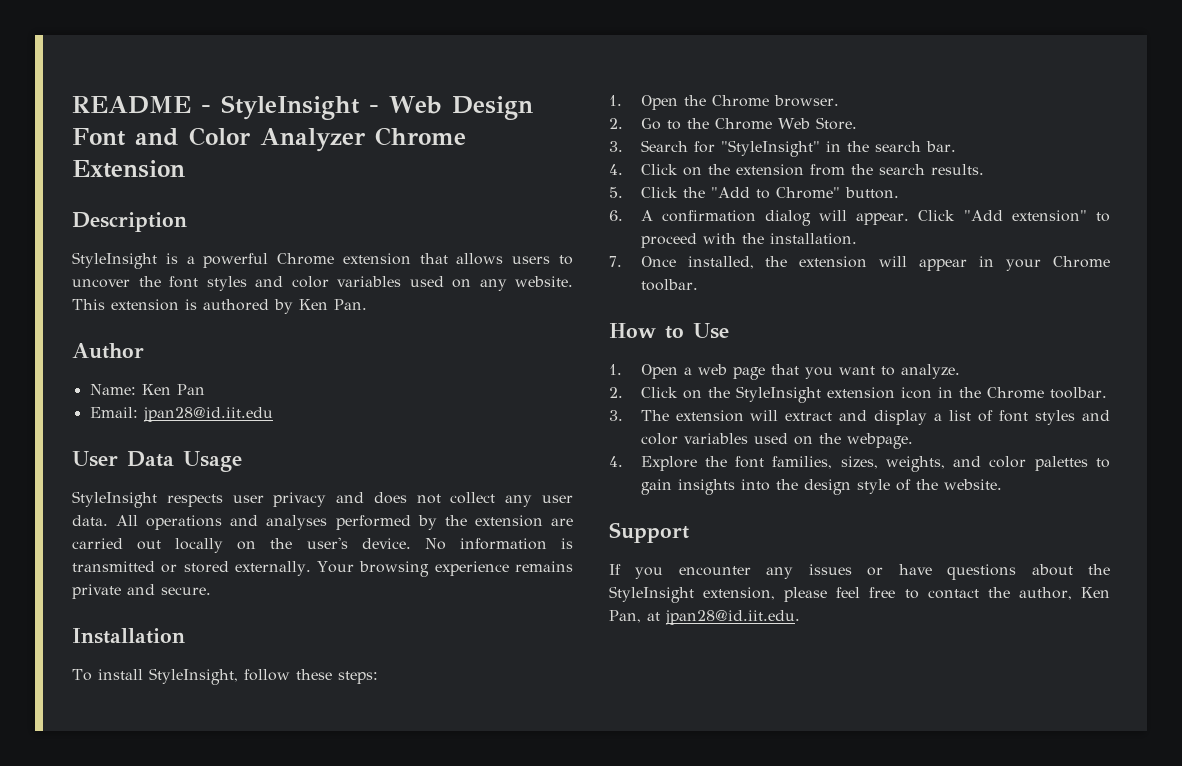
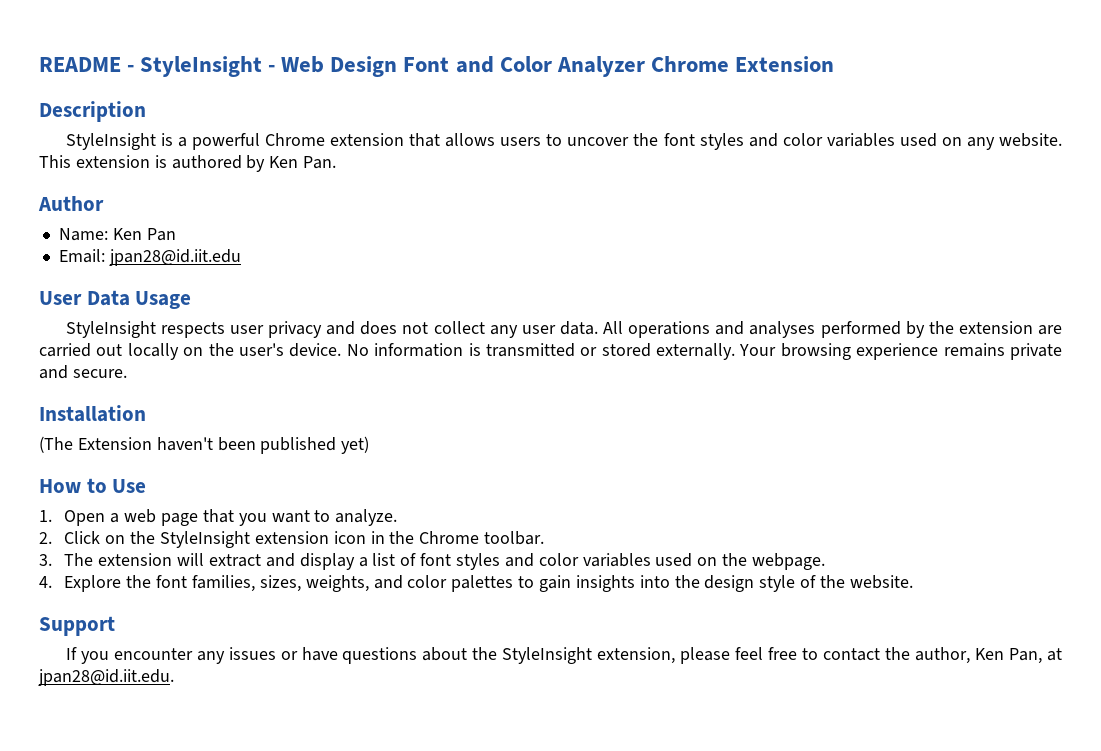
- To install StyleInsight, follow these steps:
- 1. Open the Chrome browser.
- 2. Go to the Chrome Web Store.
- 3. Search for "StyleInsight" in the search bar.
- 4. Click on the extension from the search results.
- 5. Click the "Add to Chrome" button.
- 6. A confirmation dialog will appear. Click "Add extension" to proceed with the installation.
- 7. Once installed, the extension will appear in your Chrome toolbar.
+ (The Extension haven't been published yet)

